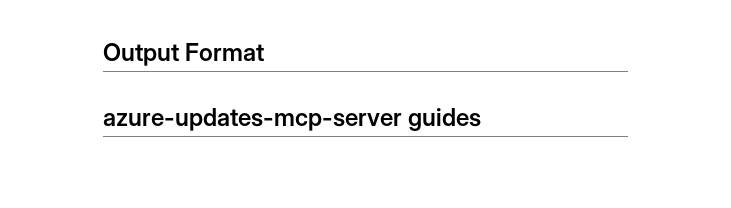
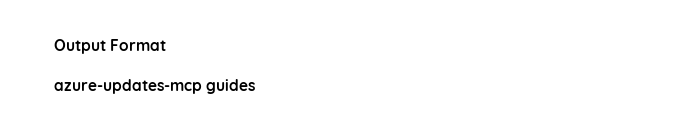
- azure-updates-mcp-server guides
+ azure-updates-mcp guides

